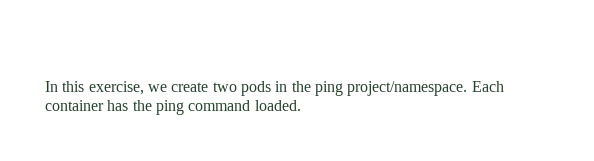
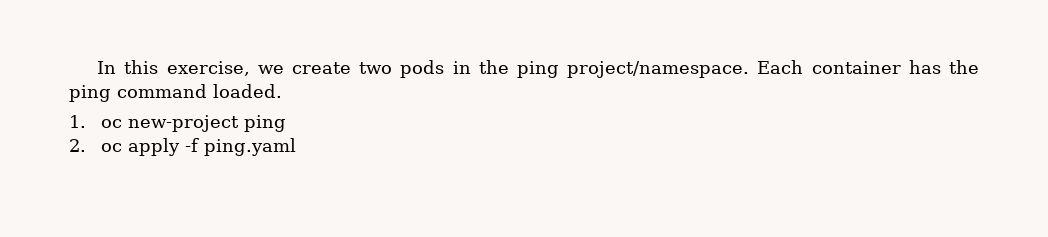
+ 1. oc new-project ping
+ 2. oc apply -f ping.yaml

